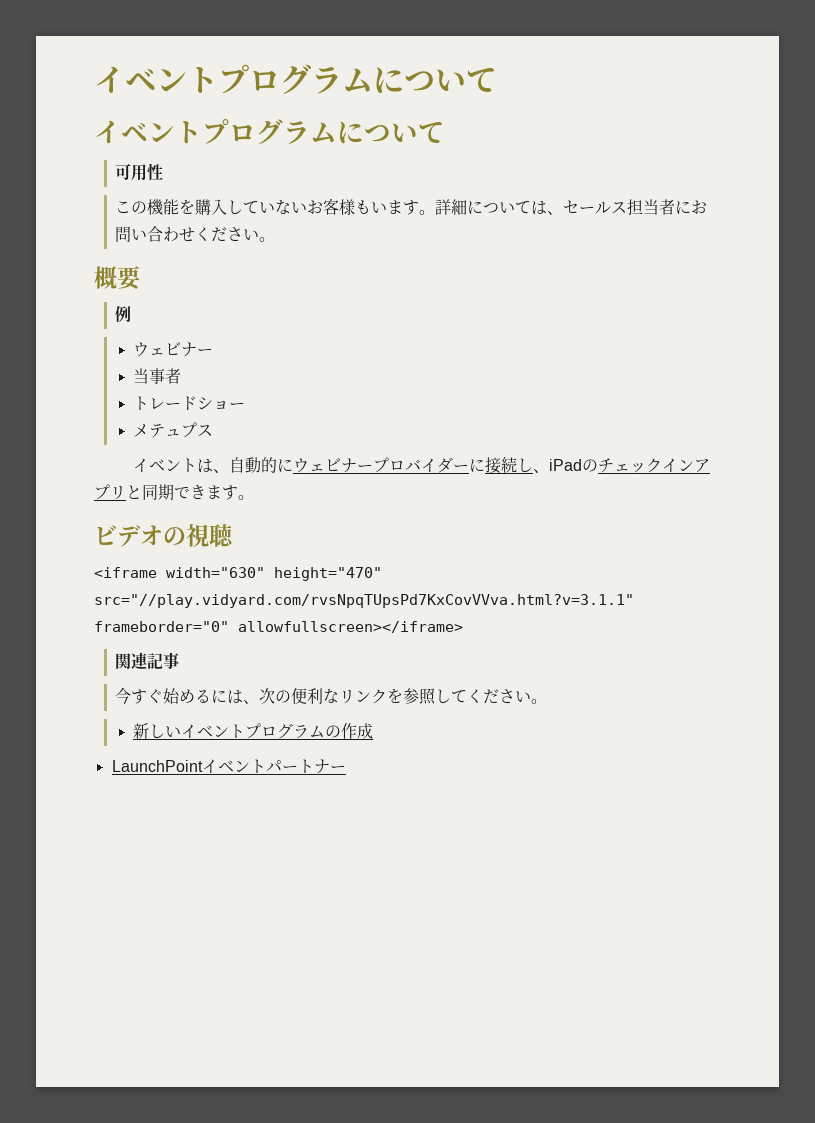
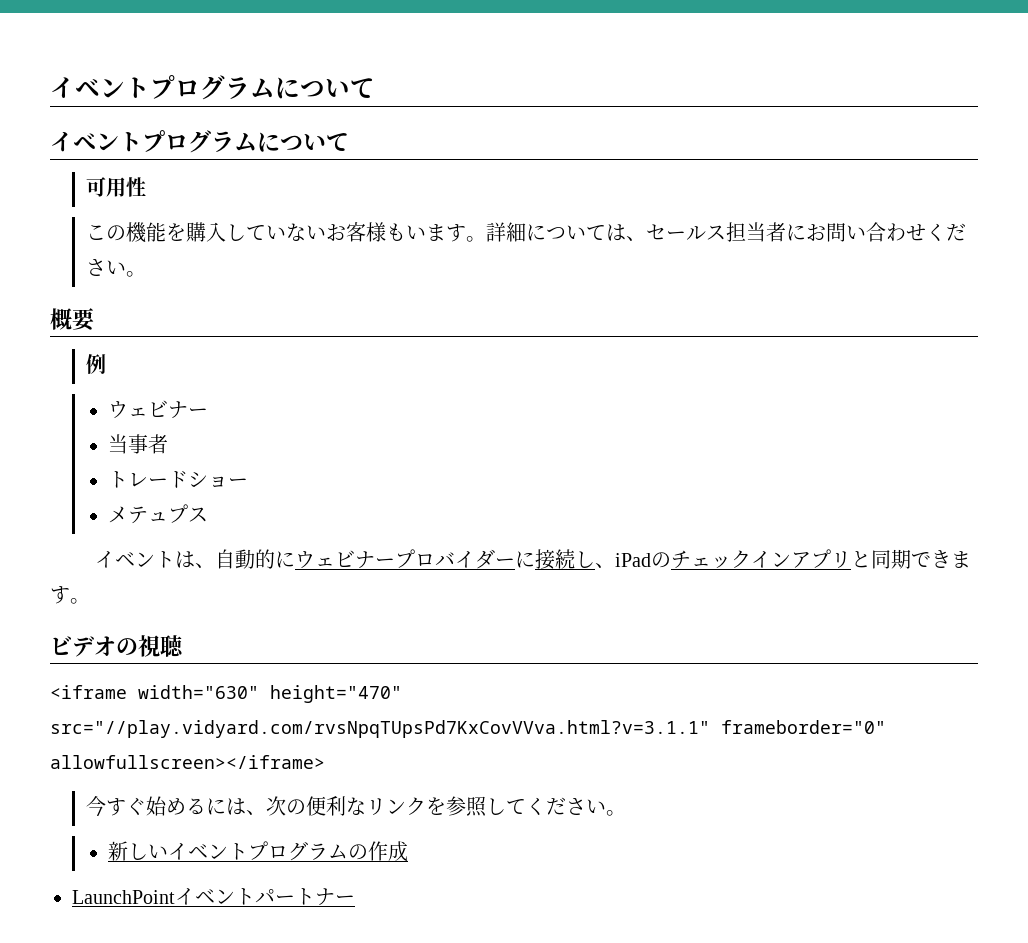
- 関連記事

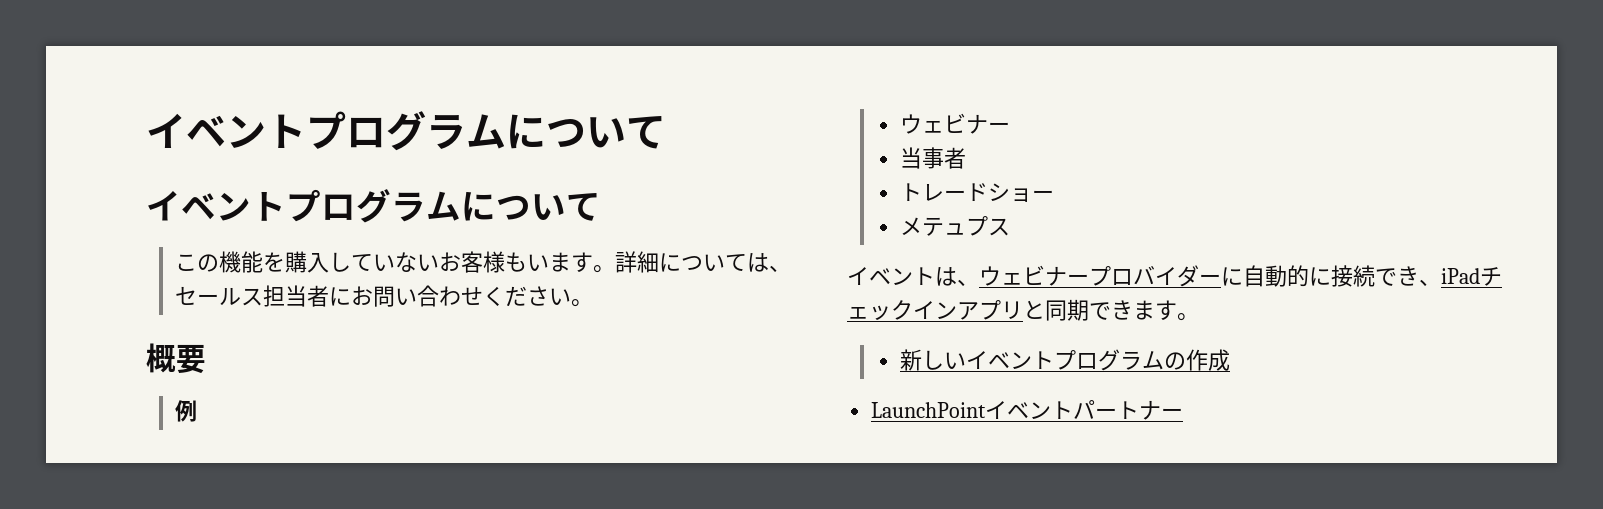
- 可用性
- イベントは、自動的にウェビナープロバイダーに接続し、iPadのチェックインアプリと同期できます。
+ イベントは、ウェビナープロバイダーに自動的に接続でき、iPadチェックインアプリと同期できます。
- ビデオの視聴
- <iframe width="630" height="470" src="//play.vidyard.com/rvsNpqTUpsPd7KxCovVVva.html?v=3.1.1" frameborder="0" allowfullscreen></iframe>
- 今すぐ始めるには、次の便利なリンクを参照してください。

